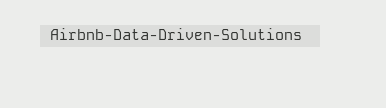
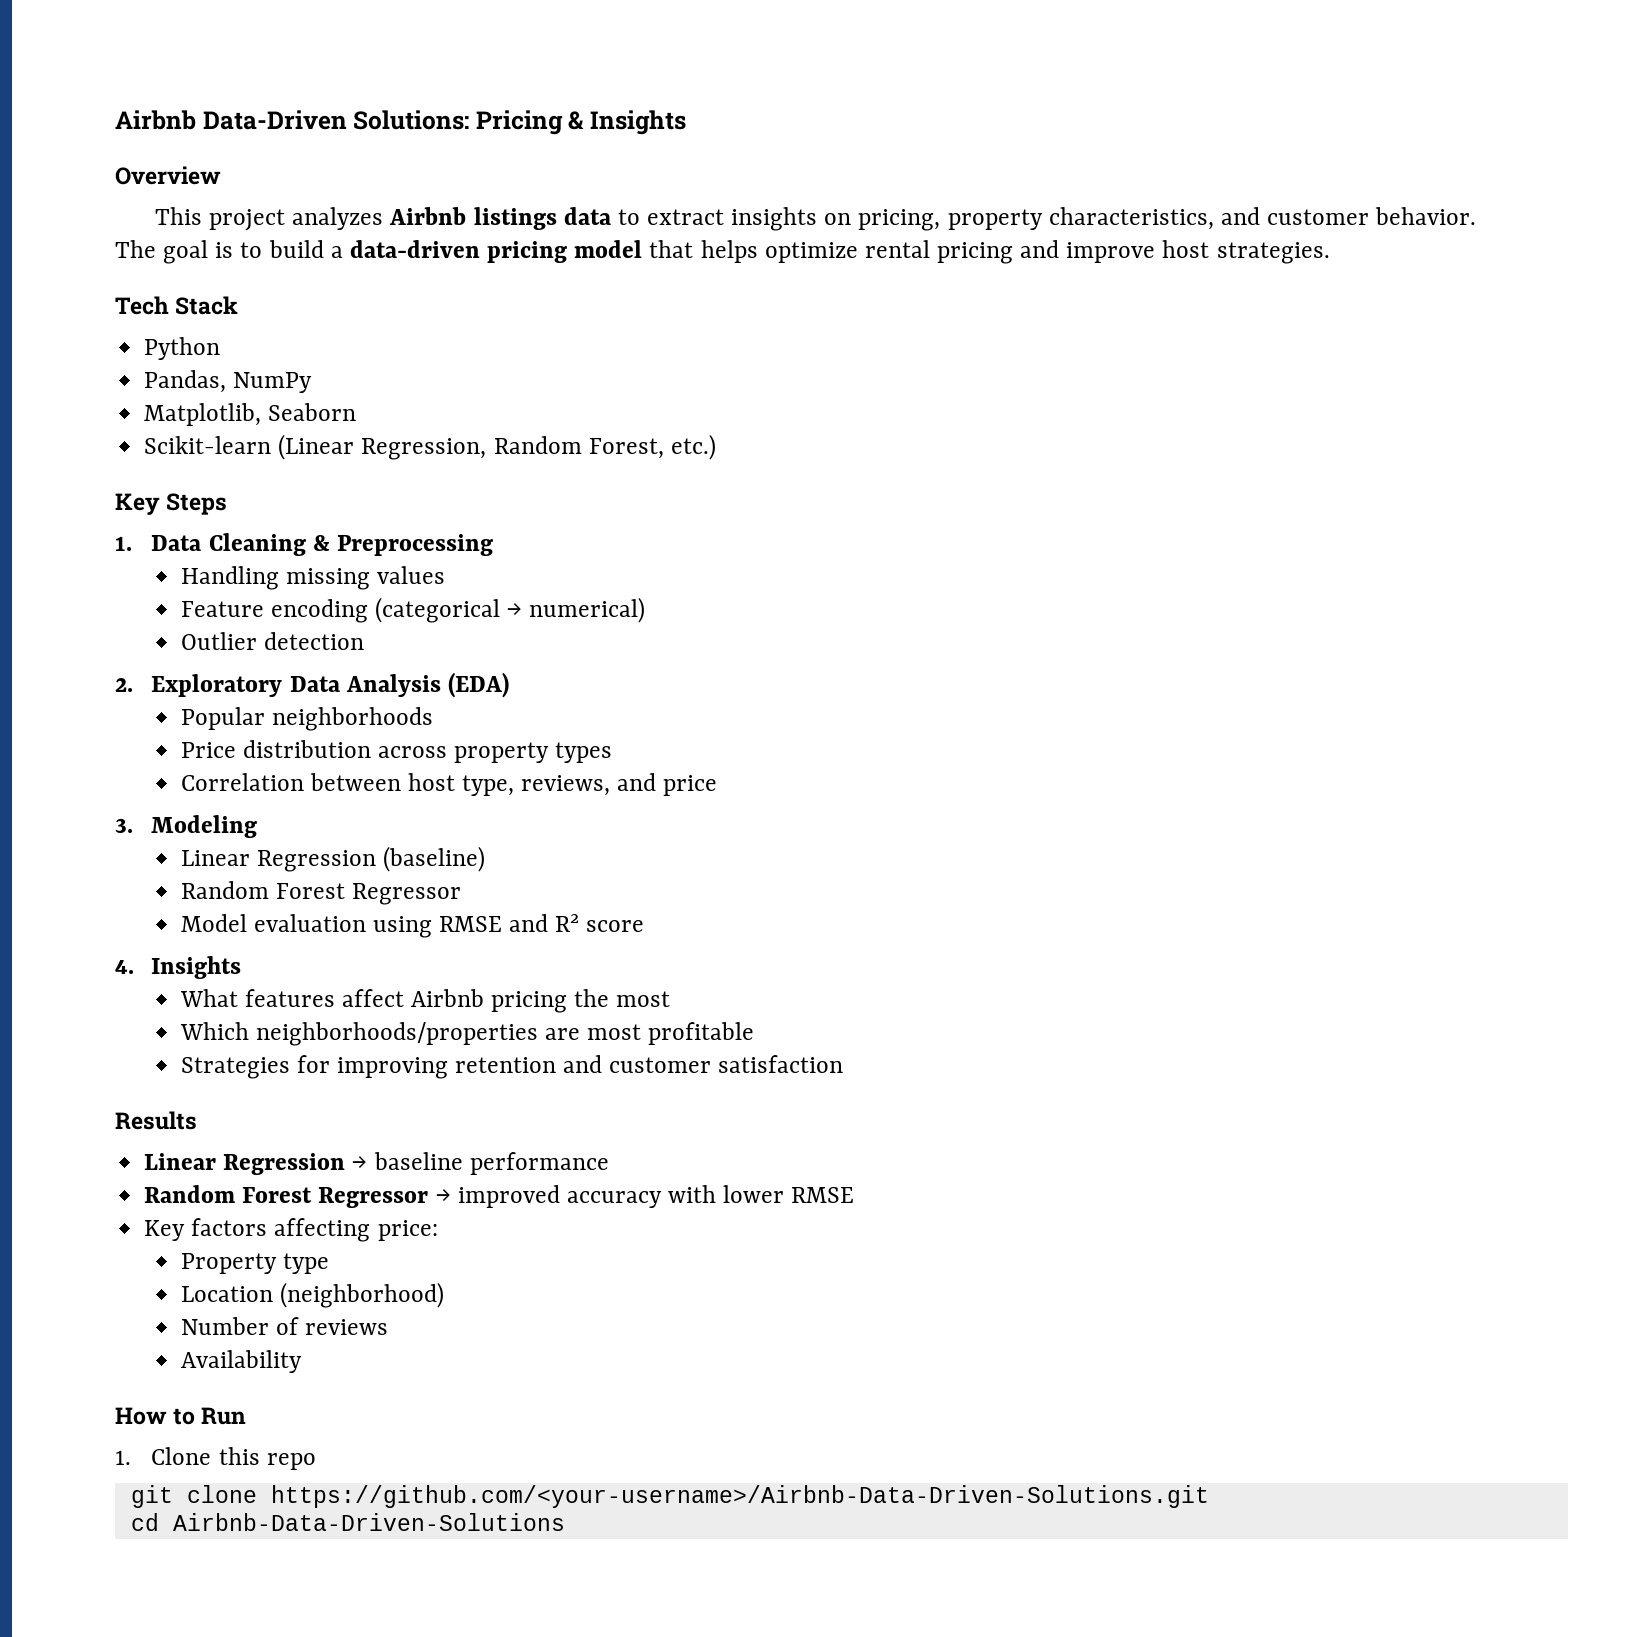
- Airbnb-Data-Driven-Solutions
+ Airbnb Data-Driven Solutions: Pricing & Insights
+ Overview
+ This project analyzes Airbnb listings data to extract insights on pricing, property characteristics, and customer behavior.
+ The goal is to build a data-driven pricing model that helps optimize rental pricing and improve host strategies.
+ Tech Stack
+ Python
+ Pandas, NumPy
+ Matplotlib, Seaborn
+ Scikit-learn (Linear Regression, Random Forest, etc.)
+ Key Steps
+ 1. Data Cleaning & Preprocessing
+ Handling missing values
+ Feature encoding (categorical → numerical)
+ Outlier detection
+ 2. Exploratory Data Analysis (EDA)
+ Popular neighborhoods
+ Price distribution across property types
+ Correlation between host type, reviews, and price
+ 3. Modeling
+ Linear Regression (baseline)
+ Random Forest Regressor
+ Model evaluation using RMSE and R² score
+ 4. Insights
+ What features affect Airbnb pricing the most
+ Which neighborhoods/properties are most profitable
+ Strategies for improving retention and customer satisfaction
+ Results
+ Linear Regression → baseline performance
+ Random Forest Regressor → improved accuracy with lower RMSE
+ Key factors affecting price:
+ Property type
+ Location (neighborhood)
+ Number of reviews
+ Availability
+ How to Run
+ 1. Clone this repo
+ git clone https://github.com/<your-username>/Airbnb-Data-Driven-Solutions.git
+ cd Airbnb-Data-Driven-Solutions

